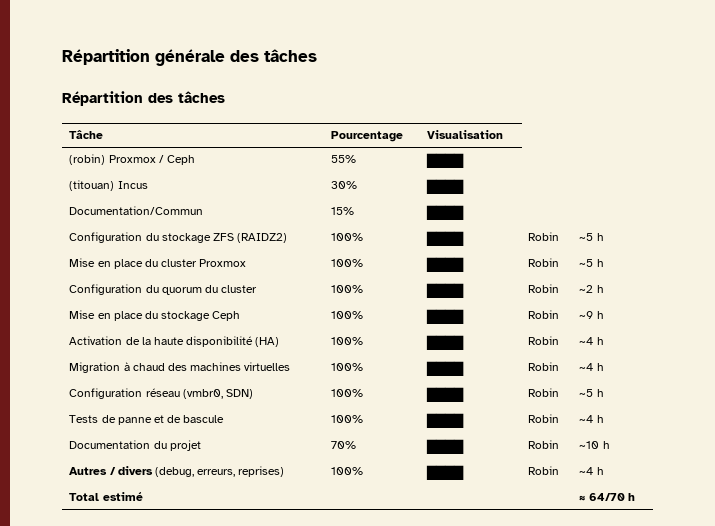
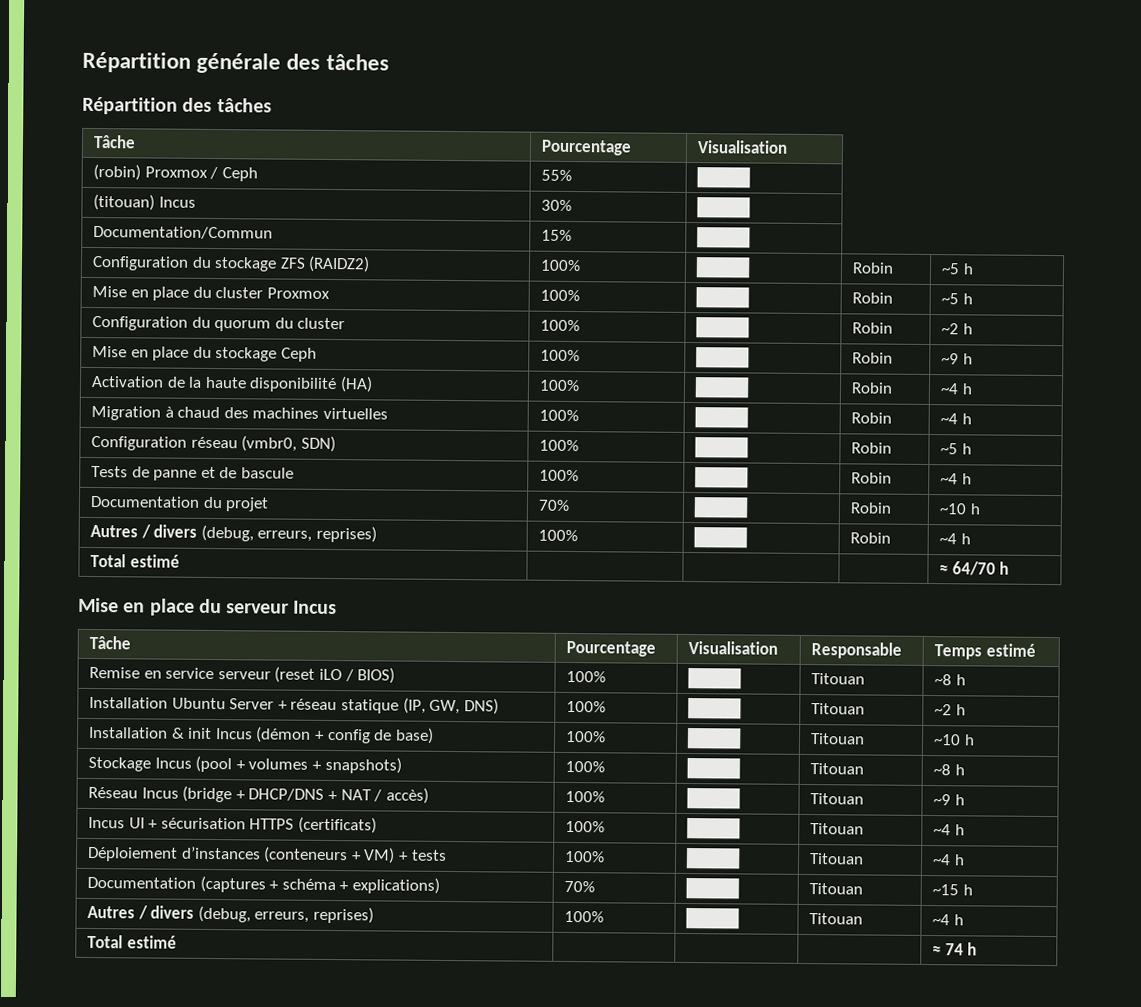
+ Mise en place du serveur Incus
+ Tâche | Pourcentage | Visualisation | Responsable | Temps estimé
+ Remise en service serveur (reset iLO / BIOS) | 100% | ████ | Titouan | ~8 h
+ Installation Ubuntu Server + réseau statique (IP, GW, DNS) | 100% | ████ | Titouan | ~2 h
+ Installation & init Incus (démon + config de base) | 100% | ████ | Titouan | ~10 h
+ Stockage Incus (pool + volumes + snapshots) | 100% | ████ | Titouan | ~8 h
+ Réseau Incus (bridge + DHCP/DNS + NAT / accès) | 100% | ████ | Titouan | ~9 h
+ Incus UI + sécurisation HTTPS (certificats) | 100% | ████ | Titouan | ~4 h
+ Déploiement d’instances (conteneurs + VM) + tests | 100% | ████ | Titouan | ~4 h
+ Documentation (captures + schéma + explications) | 70% | ████ | Titouan | ~15 h
+ Autres / divers (debug, erreurs, reprises) | 100% | ████ | Titouan | ~4 h
+ Total estimé | | | | ≈ 74 h

